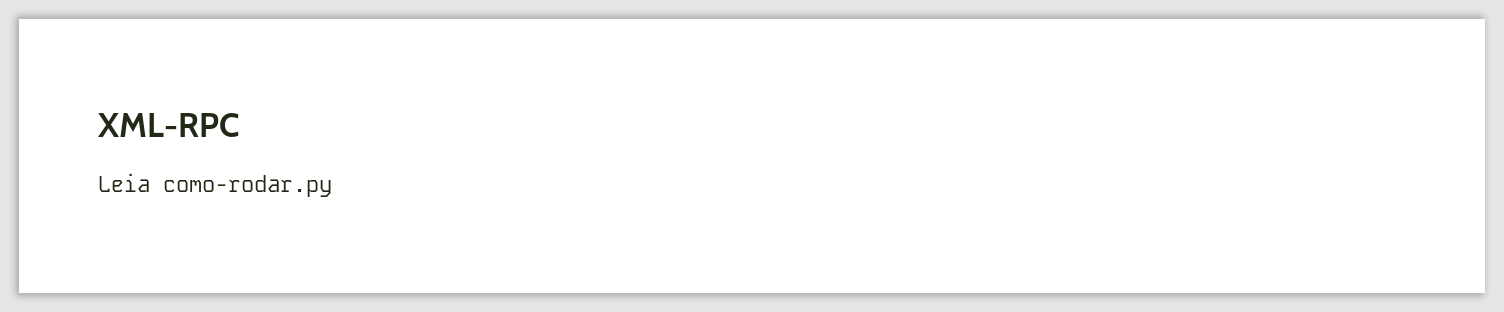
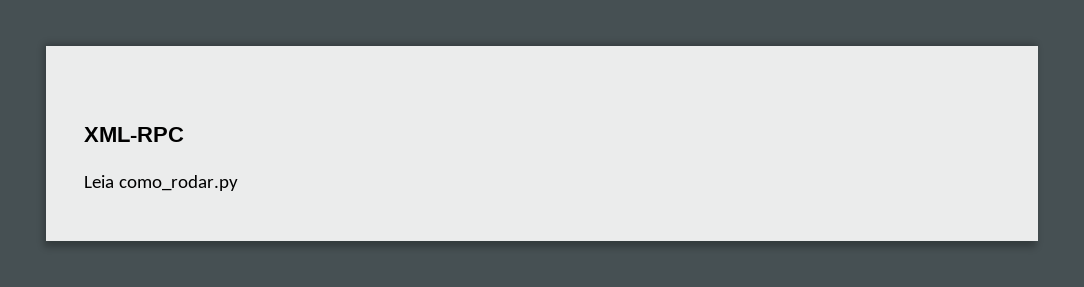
- Leia como-rodar.py
+ Leia como_rodar.py

